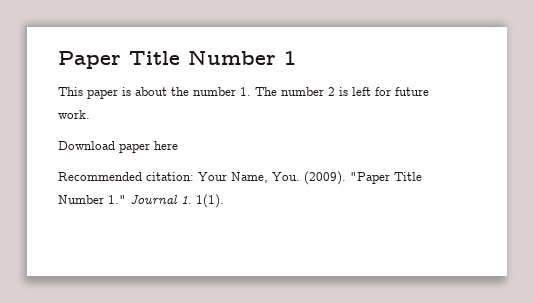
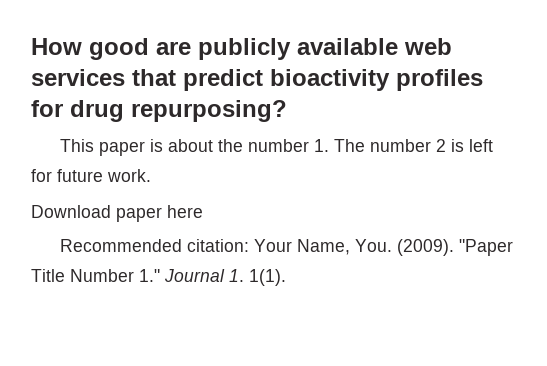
- Paper Title Number 1
+ How good are publicly available web services that predict bioactivity profiles for drug repurposing?

